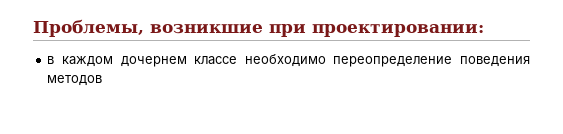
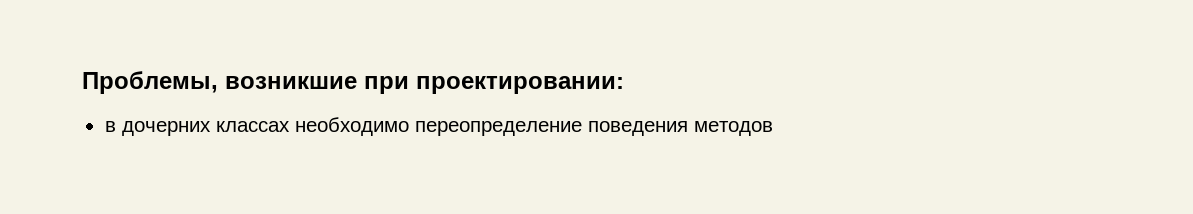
- в каждом дочернем классе необходимо переопределение поведения методов
+ в дочерних классах необходимо переопределение поведения методов

